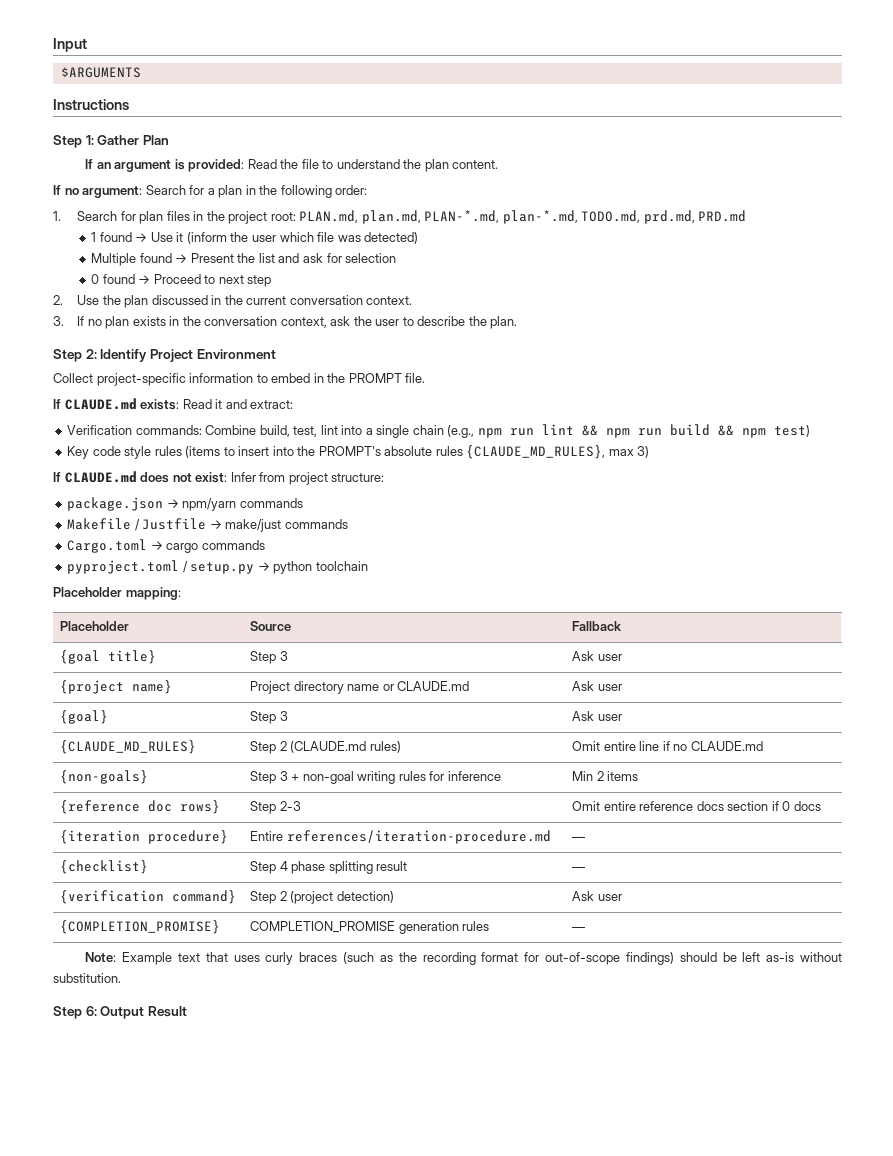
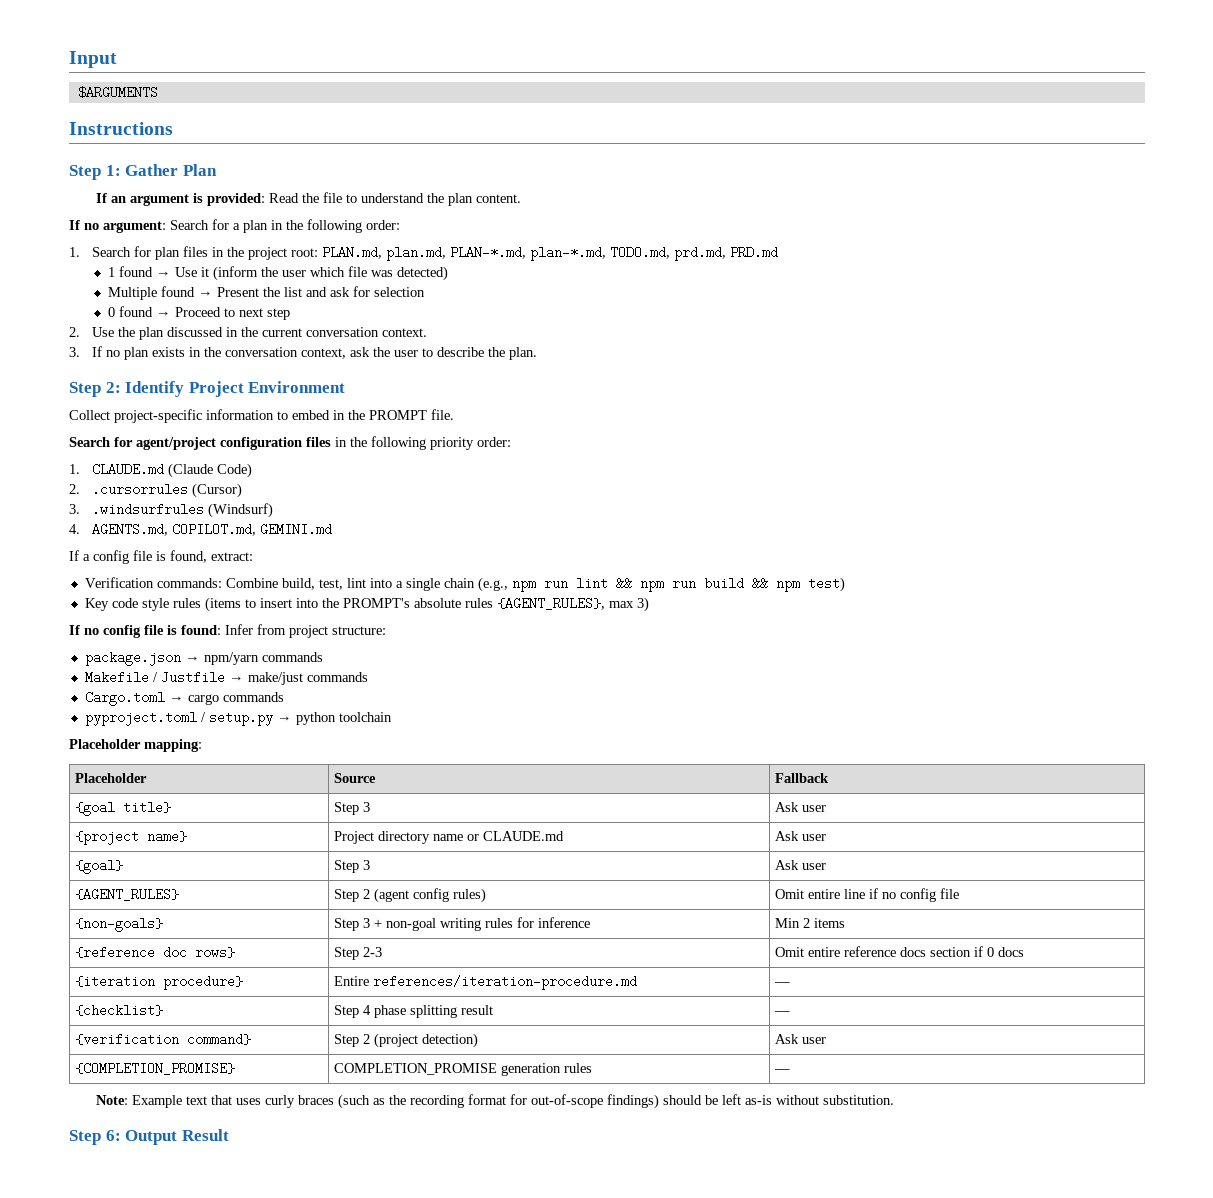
- If CLAUDE.md exists: Read it and extract:
+ Search for agent/project configuration files in the following priority order:
+ 1. CLAUDE.md (Claude Code)
+ 2. .cursorrules (Cursor)
+ 3. .windsurfrules (Windsurf)
+ 4. AGENTS.md, COPILOT.md, GEMINI.md
+ If a config file is found, extract:
- Key code style rules (items to insert into the PROMPT's absolute rules {CLAUDE_MD_RULES}, max 3)
+ Key code style rules (items to insert into the PROMPT's absolute rules {AGENT_RULES}, max 3)
- If CLAUDE.md does not exist: Infer from project structure:
+ If no config file is found: Infer from project structure:
- {CLAUDE_MD_RULES} | Step 2 (CLAUDE.md rules) | Omit entire line if no CLAUDE.md
+ {AGENT_RULES} | Step 2 (agent config rules) | Omit entire line if no config file

